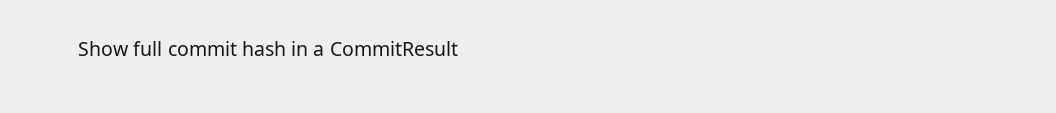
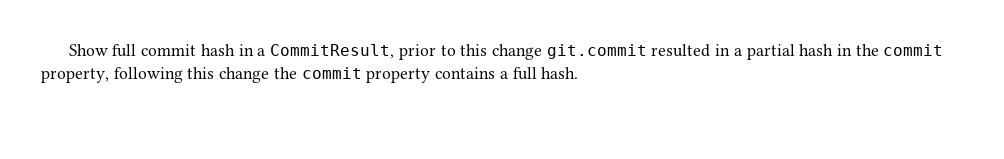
- Show full commit hash in a CommitResult
+ Show full commit hash in a CommitResult, prior to this change git.commit resulted in a partial hash in the commit property, following this change the commit property contains a full hash.

